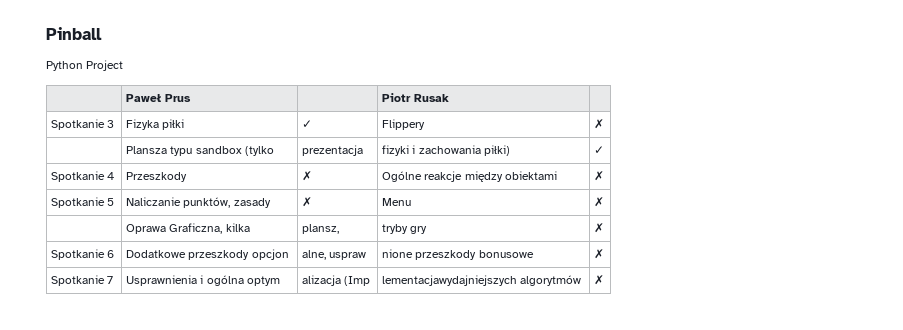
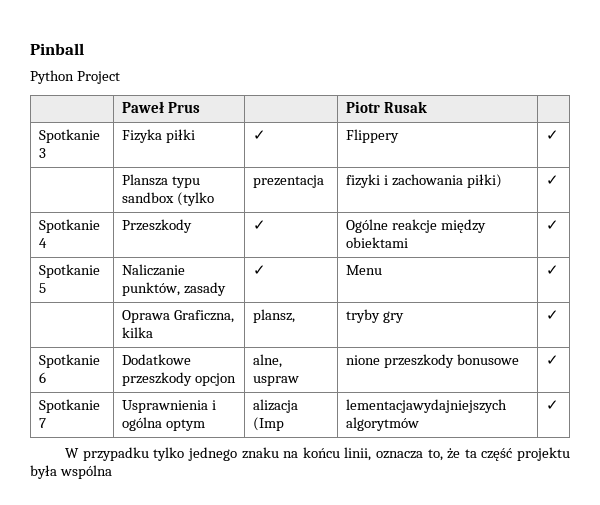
- Spotkanie 3 | Fizyka piłki | ✓ | Flippery | ✗
+ Spotkanie 3 | Fizyka piłki | ✓ | Flippery | ✓
- Spotkanie 4 | Przeszkody | ✗ | Ogólne reakcje między obiektami | ✗
+ Spotkanie 4 | Przeszkody | ✓ | Ogólne reakcje między obiektami | ✓
- Spotkanie 5 | Naliczanie punktów, zasady | ✗ | Menu | ✗
+ Spotkanie 5 | Naliczanie punktów, zasady | ✓ | Menu | ✓
- | Oprawa Graficzna, kilka | plansz, | tryby gry | ✗
+ | Oprawa Graficzna, kilka | plansz, | tryby gry | ✓
- Spotkanie 6 | Dodatkowe przeszkody opcjon | alne, uspraw | nione przeszkody bonusowe | ✗
+ Spotkanie 6 | Dodatkowe przeszkody opcjon | alne, uspraw | nione przeszkody bonusowe | ✓
- Spotkanie 7 | Usprawnienia i ogólna optym | alizacja (Imp | lementacjawydajniejszych algorytmów | ✗
+ Spotkanie 7 | Usprawnienia i ogólna optym | alizacja (Imp | lementacjawydajniejszych algorytmów | ✓
+ W przypadku tylko jednego znaku na końcu linii, oznacza to, że ta część projektu była wspólna

